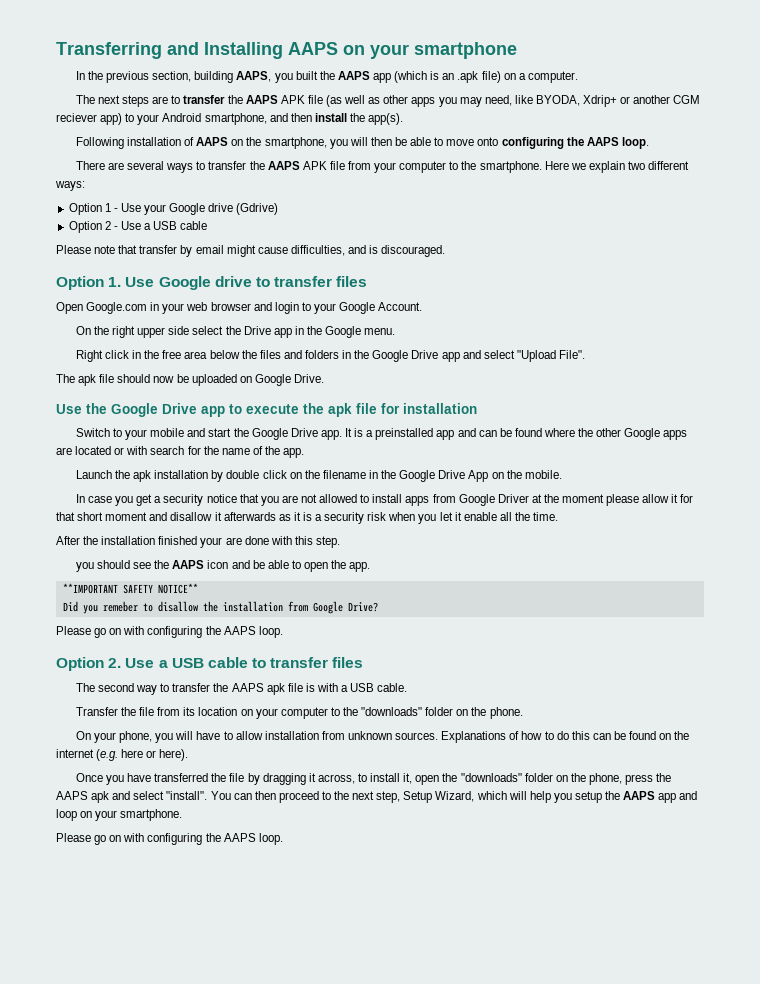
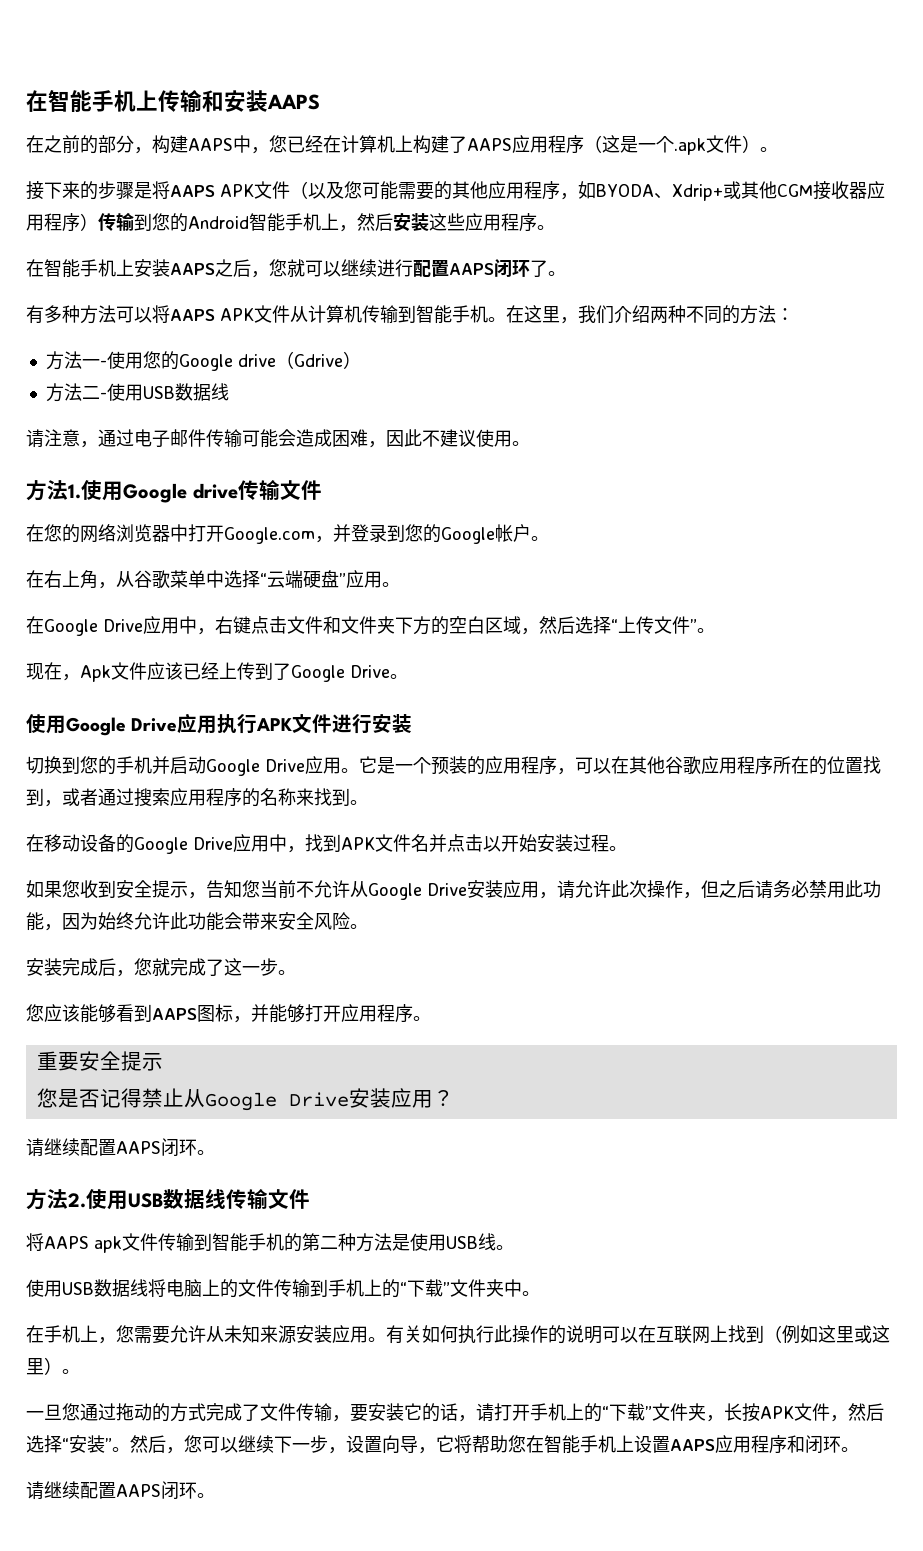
- Transferring and Installing AAPS on your smartphone
- In the previous section, building AAPS, you built the AAPS app (which is an .apk file) on a computer.
- The next steps are to transfer the AAPS APK file (as well as other apps you may need, like BYODA, Xdrip+ or another CGM reciever app) to your Android smartphone, and then install the app(s).
- Following installation of AAPS on the smartphone, you will then be able to move onto configuring the AAPS loop.
- There are several ways to transfer the AAPS APK file from your computer to the smartphone. Here we explain two different ways:
- Option 1 - Use your Google drive (Gdrive)
- Option 2 - Use a USB cable
- Please note that transfer by email might cause difficulties, and is discouraged.
- Option 1. Use Google drive to transfer files
- Open Google.com in your web browser and login to your Google Account.
- On the right upper side select the Drive app in the Google menu.
- Right click in the free area below the files and folders in the Google Drive app and select "Upload File".
- The apk file should now be uploaded on Google Drive.
- Use the Google Drive app to execute the apk file for installation
- Switch to your mobile and start the Google Drive app. It is a preinstalled app and can be found where the other Google apps are located or with search for the name of the app.
- Launch the apk installation by double click on the filename in the Google Drive App on the mobile.
- In case you get a security notice that you are not allowed to install apps from Google Driver at the moment please allow it for that short moment and disallow it afterwards as it is a security risk when you let it enable all the time.
- After the installation finished your are done with this step.
- you should see the AAPS icon and be able to open the app.
- **IMPORTANT SAFETY NOTICE**
- Did you remeber to disallow the installation from Google Drive?
- Please go on with configuring the AAPS loop.
- Option 2. Use a USB cable to transfer files
- The second way to transfer the AAPS apk file is with a USB cable.
- Transfer the file from its location on your computer to the "downloads" folder on the phone.
- On your phone, you will have to allow installation from unknown sources. Explanations of how to do this can be found on the internet (e.g. here or here).
- Once you have transferred the file by dragging it across, to install it, open the "downloads" folder on the phone, press the AAPS apk and select "install". You can then proceed to the next step, Setup Wizard, which will help you setup the AAPS app and loop on your smartphone.
- Please go on with configuring the AAPS loop.
+ 在智能手机上传输和安装AAPS
+ 在之前的部分，构建AAPS中，您已经在计算机上构建了AAPS应用程序（这是一个.apk文件）。
+ 接下来的步骤是将AAPS APK文件（以及您可能需要的其他应用程序，如BYODA、Xdrip+或其他CGM接收器应用程序）传输到您的Android智能手机上，然后安装这些应用程序。
+ 在智能手机上安装AAPS之后，您就可以继续进行配置AAPS闭环了。
+ 有多种方法可以将AAPS APK文件从计算机传输到智能手机。在这里，我们介绍两种不同的方法：
+ 方法一-使用您的Google drive（Gdrive）
+ 方法二-使用USB数据线
+ 请注意，通过电子邮件传输可能会造成困难，因此不建议使用。
+ 方法1.使用Google drive传输文件
+ 在您的网络浏览器中打开Google.com，并登录到您的Google帐户。
+ 在右上角，从谷歌菜单中选择“云端硬盘”应用。
+ 在Google Drive应用中，右键点击文件和文件夹下方的空白区域，然后选择“上传文件”。
+ 现在，Apk文件应该已经上传到了Google Drive。
+ 使用Google Drive应用执行APK文件进行安装
+ 切换到您的手机并启动Google Drive应用。它是一个预装的应用程序，可以在其他谷歌应用程序所在的位置找到，或者通过搜索应用程序的名称来找到。
+ 在移动设备的Google Drive应用中，找到APK文件名并点击以开始安装过程。
+ 如果您收到安全提示，告知您当前不允许从Google Drive安装应用，请允许此次操作，但之后请务必禁用此功能，因为始终允许此功能会带来安全风险。
+ 安装完成后，您就完成了这一步。
+ 您应该能够看到AAPS图标，并能够打开应用程序。
+ 重要安全提示
+ 您是否记得禁止从Google Drive安装应用？
+ 请继续配置AAPS闭环。
+ 方法2.使用USB数据线传输文件
+ 将AAPS apk文件传输到智能手机的第二种方法是使用USB线。
+ 使用USB数据线将电脑上的文件传输到手机上的“下载”文件夹中。
+ 在手机上，您需要允许从未知来源安装应用。有关如何执行此操作的说明可以在互联网上找到（例如这里或这里）。
+ 一旦您通过拖动的方式完成了文件传输，要安装它的话，请打开手机上的“下载”文件夹，长按APK文件，然后选择“安装”。然后，您可以继续下一步，设置向导，它将帮助您在智能手机上设置AAPS应用程序和闭环。
+ 请继续配置AAPS闭环。

